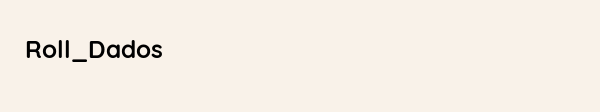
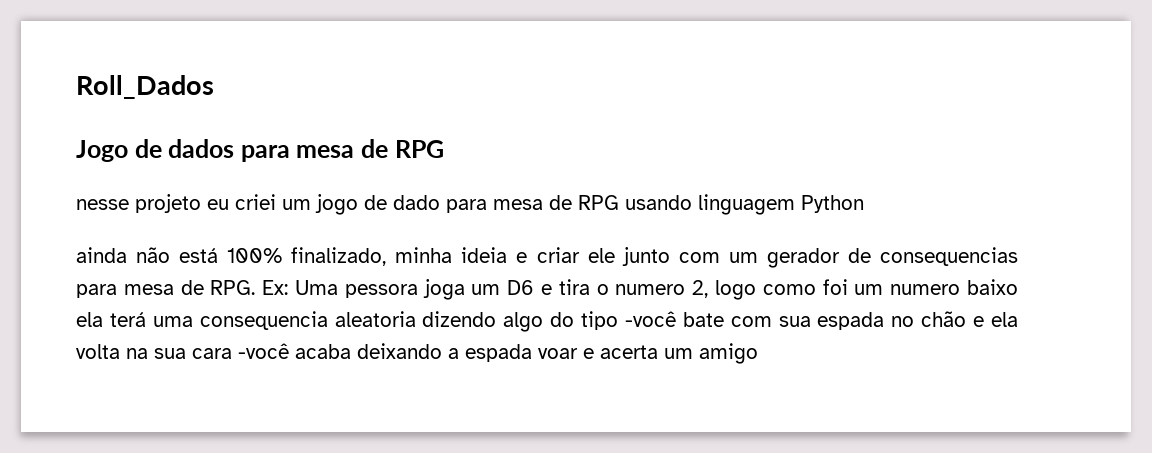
+ Jogo de dados para mesa de RPG
+ nesse projeto eu criei um jogo de dado para mesa de RPG usando linguagem Python
+ ainda não está 100% finalizado, minha ideia e criar ele junto com um gerador de consequencias para mesa de RPG. Ex: Uma pessora joga um D6 e tira o numero 2, logo como foi um numero baixo ela terá uma consequencia aleatoria dizendo algo do tipo -você bate com sua espada no chão e ela volta na sua cara -você acaba deixando a espada voar e acerta um amigo

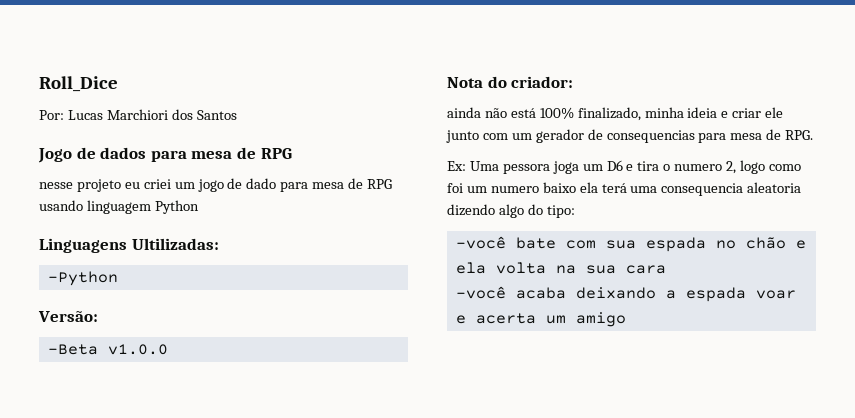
- Roll_Dados
+ Roll_Dice
+ Por: Lucas Marchiori dos Santos
+ Linguagens Ultilizadas:
+ -Python
+ Versão:
+ -Beta v1.0.0
+ Nota do criador:
- ainda não está 100% finalizado, minha ideia e criar ele junto com um gerador de consequencias para mesa de RPG. Ex:
+ ainda não está 100% finalizado, minha ideia e criar ele junto com um gerador de consequencias para mesa de RPG.
+ Ex:
- Uma pessora joga um D6 e tira o numero 2, logo como foi um numero baixo ela terá uma consequencia aleatoria dizendo algo do tipo -você bate com sua espada no chão e ela volta na sua cara -você acaba deixando a espada voar e acerta um amigo
+ Uma pessora joga um D6 e tira o numero 2, logo como foi um numero baixo ela terá uma consequencia aleatoria dizendo algo do tipo:
+ -você bate com sua espada no chão e ela volta na sua cara
+ -você acaba deixando a espada voar e acerta um amigo

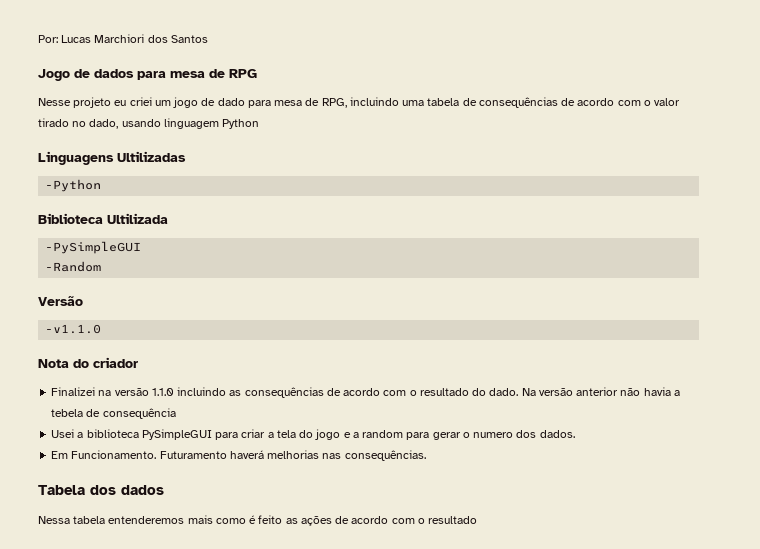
- Roll_Dice
- nesse projeto eu criei um jogo de dado para mesa de RPG usando linguagem Python
+ Nesse projeto eu criei um jogo de dado para mesa de RPG, incluindo uma tabela de consequências de acordo com o valor tirado no dado, usando linguagem Python
- Linguagens Ultilizadas:
+ Linguagens Ultilizadas
- Versão:
- -Beta v1.0.0
- Nota do criador:
- ainda não está 100% finalizado, minha ideia e criar ele junto com um gerador de consequencias para mesa de RPG.
- Ex: Uma pessora joga um D6 e tira o numero 2, logo como foi um numero baixo ela terá uma consequencia aleatoria dizendo algo do tipo:
- -você bate com sua espada no chão e ela volta na sua cara
- -você acaba deixando a espada voar e acerta um amigo
+ Biblioteca Ultilizada
+ -PySimpleGUI
+ -Random
+ Versão
+ -v1.1.0
+ Nota do criador
+ Finalizei na versão 1.1.0 incluindo as consequências de acordo com o resultado do dado. Na versão anterior não havia a tebela de consequência
+ Usei a biblioteca PySimpleGUI para criar a tela do jogo e a random para gerar o numero dos dados.
+ Em Funcionamento. Futuramento haverá melhorias nas consequências.
+ Tabela dos dados
+ Nessa tabela entenderemos mais como é feito as ações de acordo com o resultado

